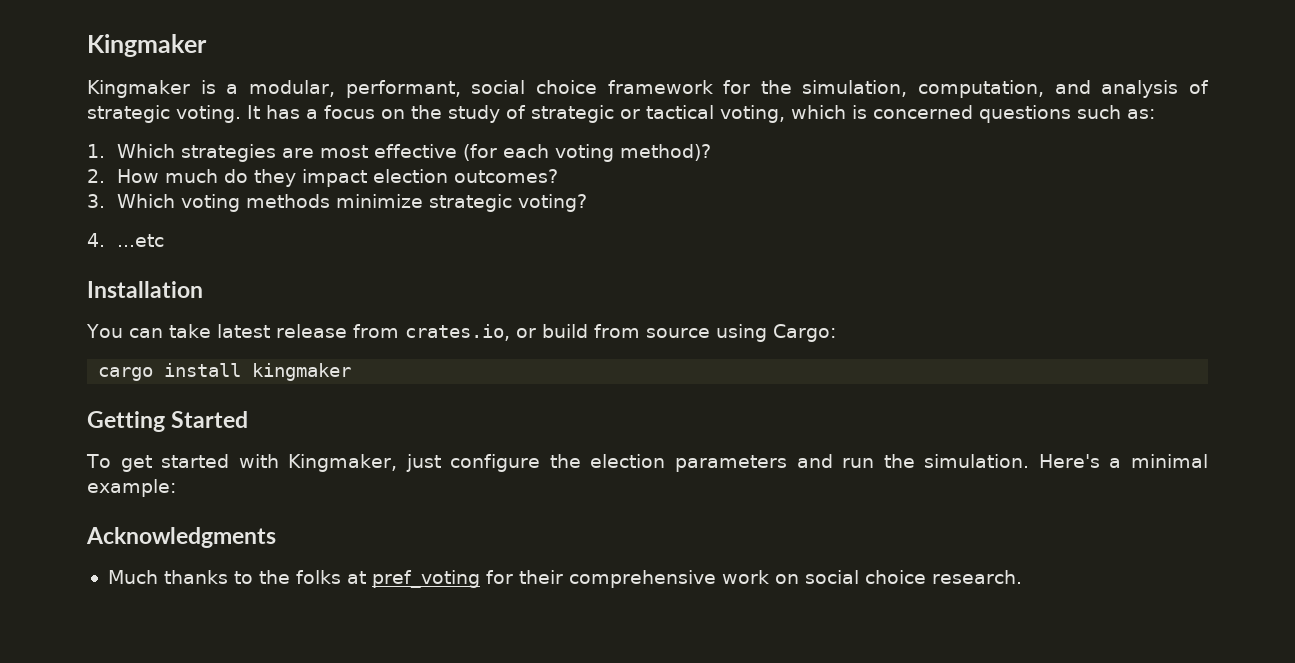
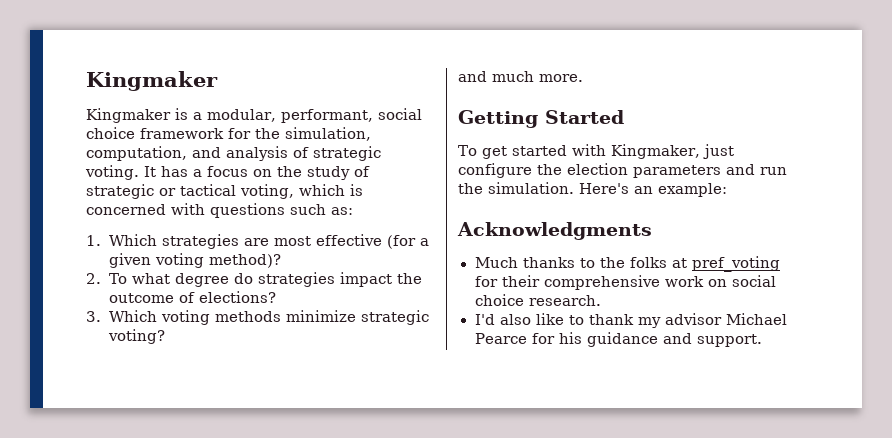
- It has a focus on the study of strategic or tactical voting, which is concerned questions such as:
+ It has a focus on the study of strategic or tactical voting, which is concerned with questions such as:
- 1. Which strategies are most effective (for each voting method)?
+ 1. Which strategies are most effective (for a given voting method)?
- 2. How much do they impact election outcomes?
+ 2. To what degree do strategies impact the outcome of elections?
- 4. ...etc
- Installation
- You can take latest release from crates.io, or build from source using Cargo:
- cargo install kingmaker
+ and much more.
- Here's a minimal example:
+ Here's an example:
+ I'd also like to thank my advisor Michael Pearce for his guidance and support.

